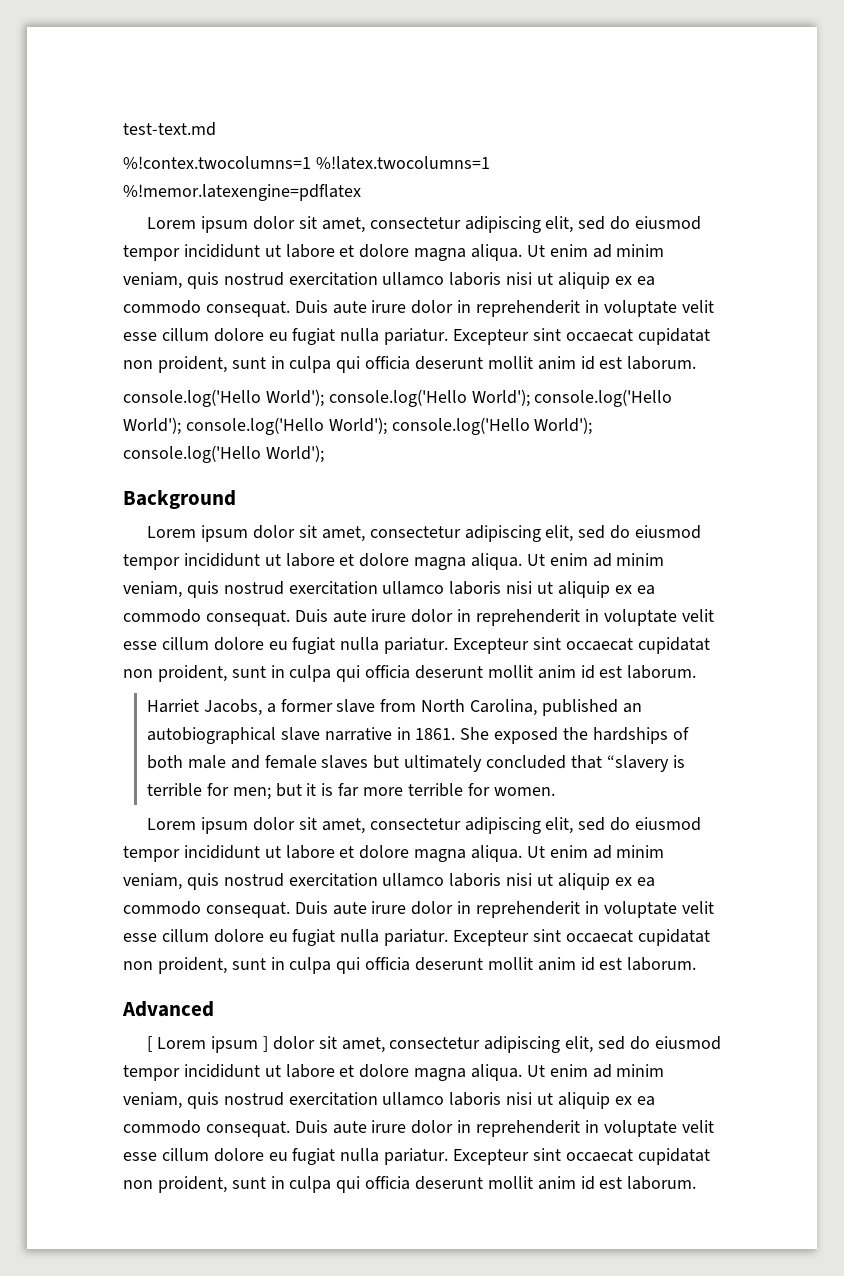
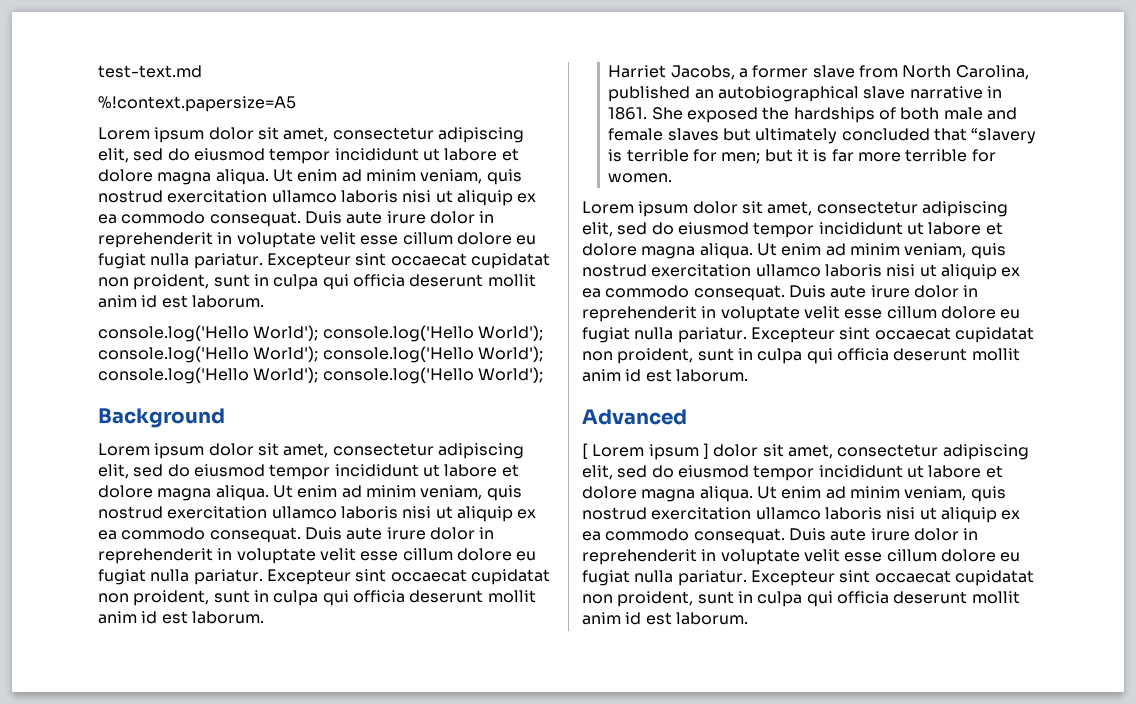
- %!contex.twocolumns=1 %!latex.twocolumns=1 %!memor.latexengine=pdflatex
+ %!context.papersize=A5

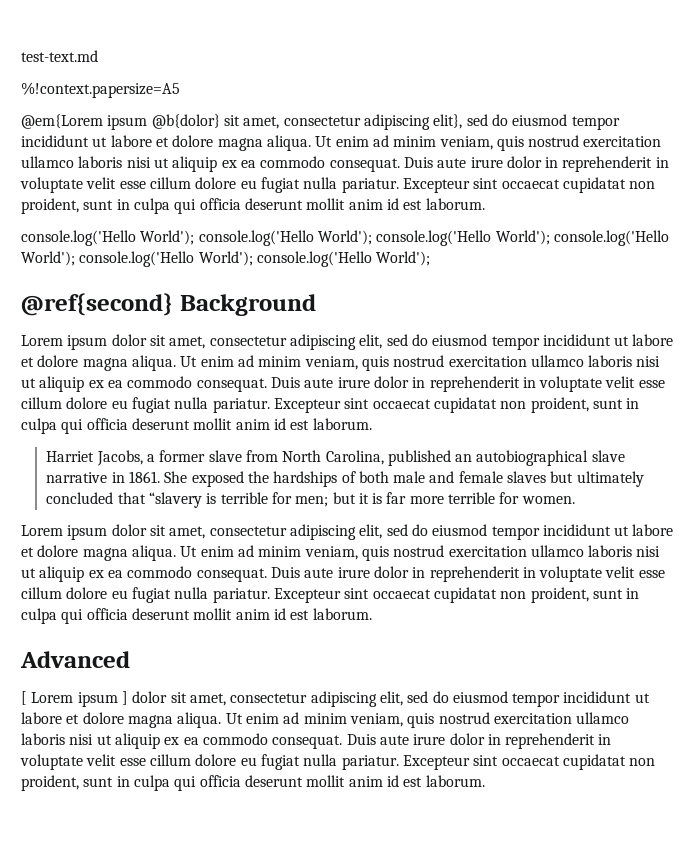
  %!context.papersize=A5
- Lorem ipsum dolor sit amet, consectetur adipiscing elit, sed do eiusmod tempor incididunt ut labore et dolore magna aliqua.
+ @em{Lorem ipsum @b{dolor} sit amet, consectetur adipiscing elit}, sed do eiusmod tempor incididunt ut labore et dolore magna aliqua.
- Background
+ @ref{second} Background

